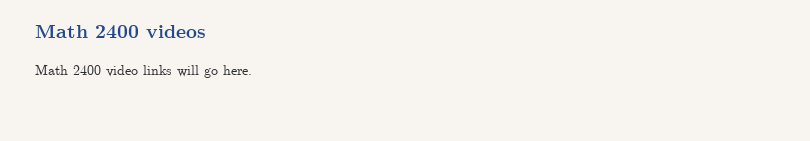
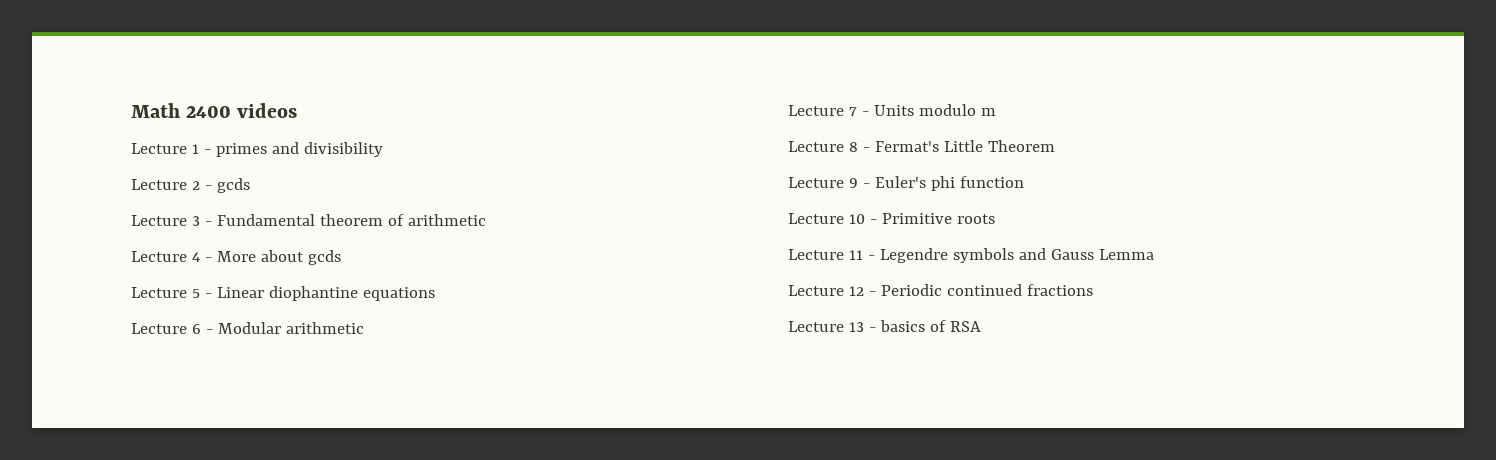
- Math 2400 video links will go here.
+ Lecture 1 - primes and divisibility
+ Lecture 2 - gcds
+ Lecture 3 - Fundamental theorem of arithmetic
+ Lecture 4 - More about gcds
+ Lecture 5 - Linear diophantine equations
+ Lecture 6 - Modular arithmetic
+ Lecture 7 - Units modulo m
+ Lecture 8 - Fermat's Little Theorem
+ Lecture 9 - Euler's phi function
+ Lecture 10 - Primitive roots
+ Lecture 11 - Legendre symbols and Gauss Lemma
+ Lecture 12 - Periodic continued fractions
+ Lecture 13 - basics of RSA

